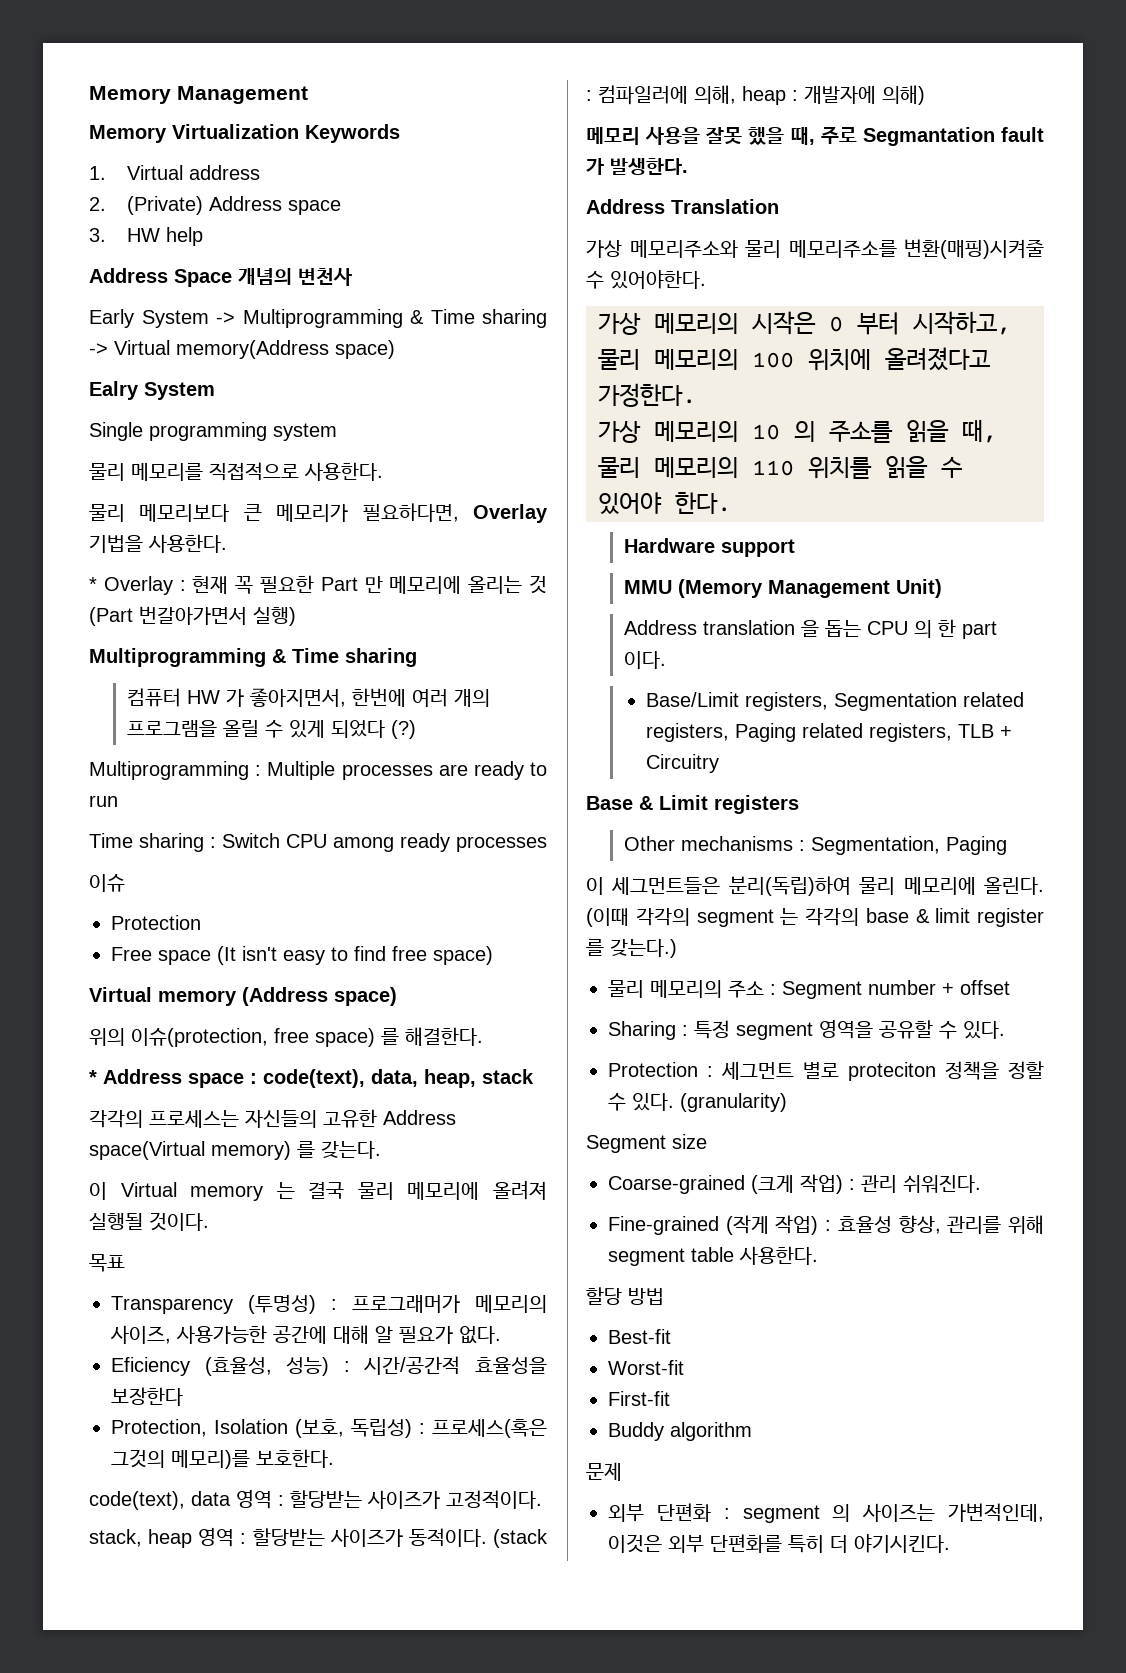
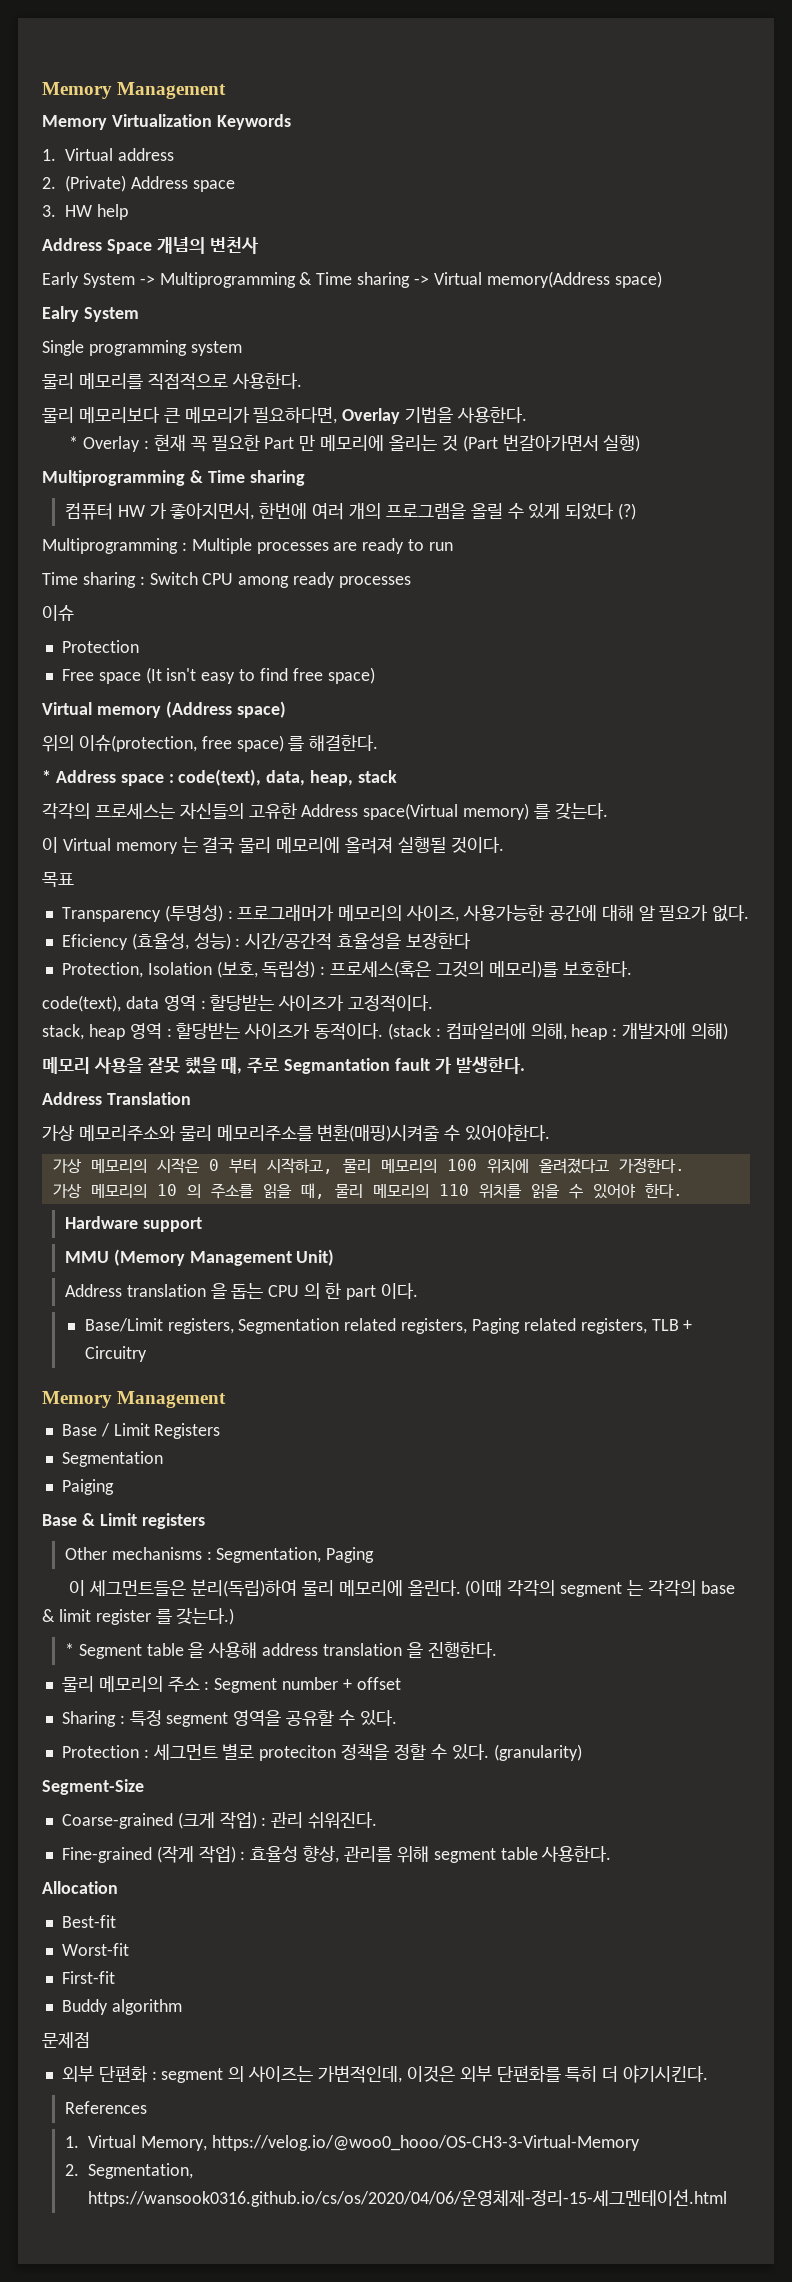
  Base/Limit registers, Segmentation related registers, Paging related registers, TLB + Circuitry
+ Memory Management
+ Base / Limit Registers
+ Segmentation
+ Paiging
+ * Segment table 을 사용해 address translation 을 진행한다.
- Segment size
+ Segment-Size
- 할당 방법
+ Allocation
- 문제
+ 문제점
+ References
+ 1. Virtual Memory, https://velog.io/@woo0_hooo/OS-CH3-3-Virtual-Memory
+ 2. Segmentation, https://wansook0316.github.io/cs/os/2020/04/06/운영체제-정리-15-세그멘테이션.html

